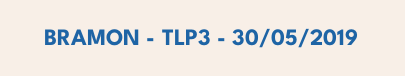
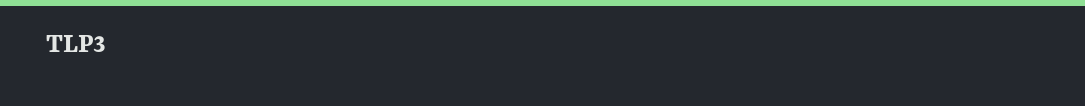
- BRAMON - TLP3 - 30/05/2019
+ TLP3

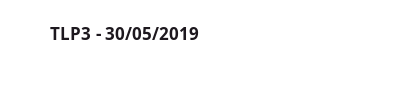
- TLP3
+ TLP3 - 30/05/2019

